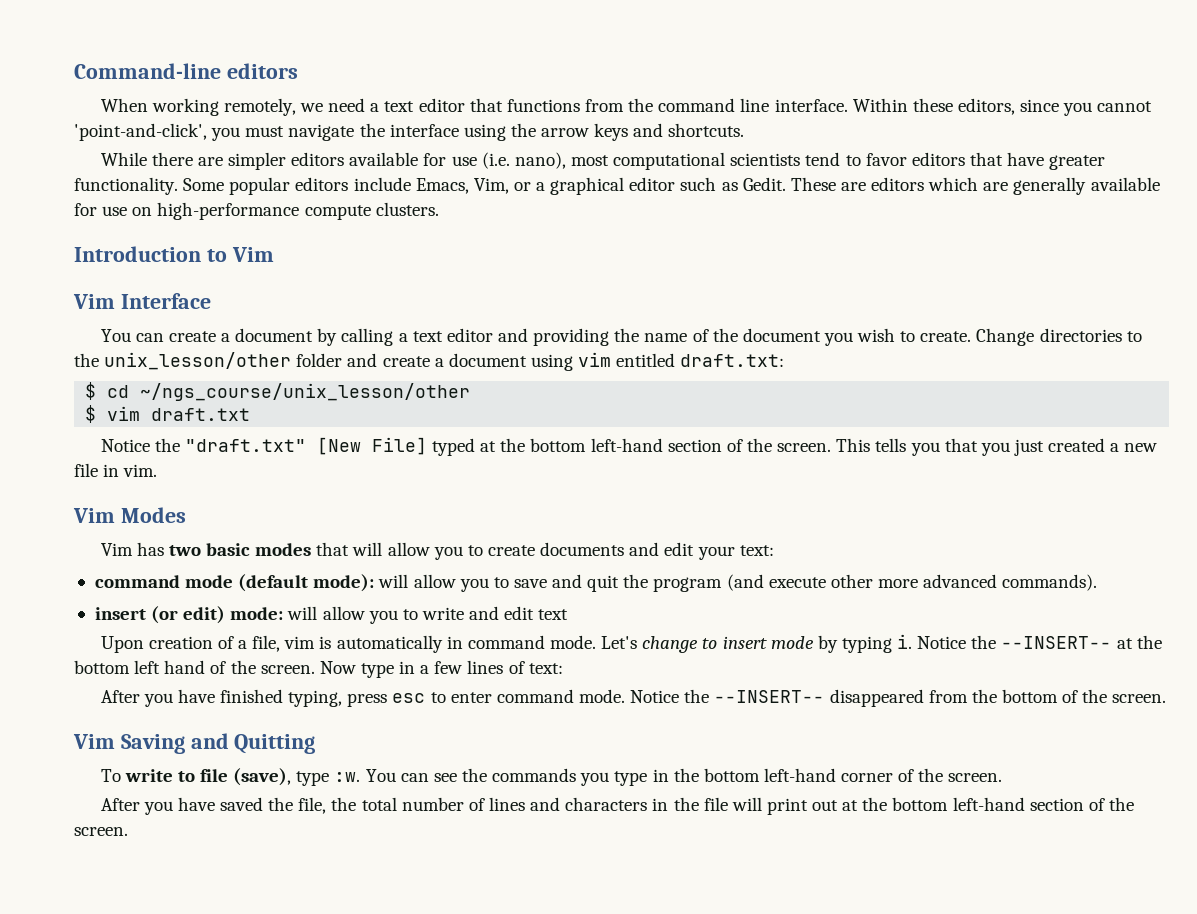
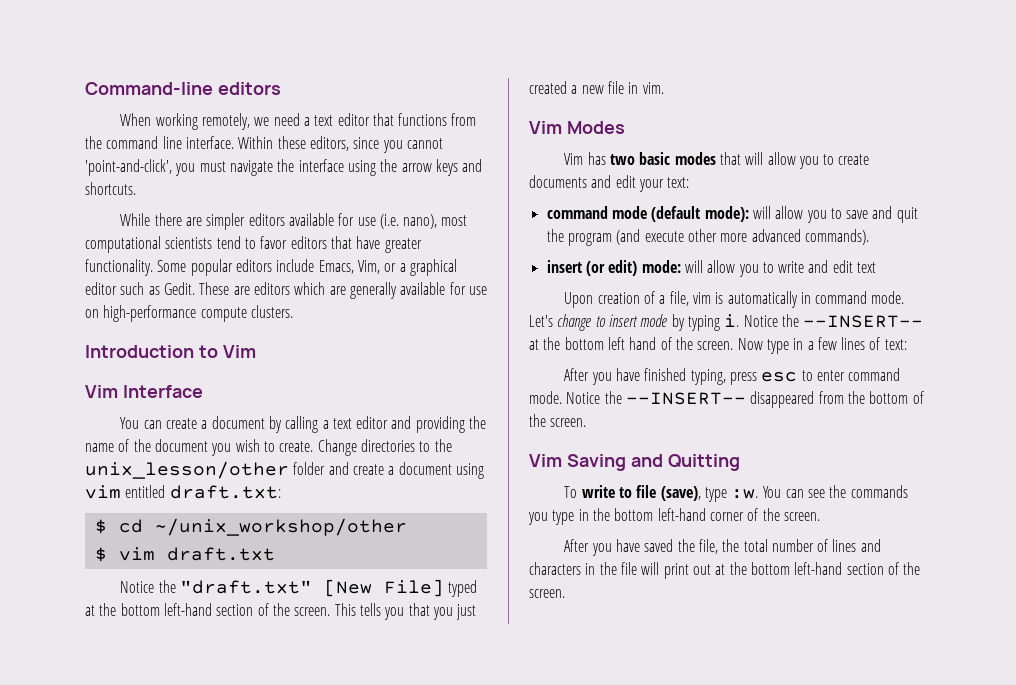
- $ cd ~/ngs_course/unix_lesson/other
+ $ cd ~/unix_workshop/other

